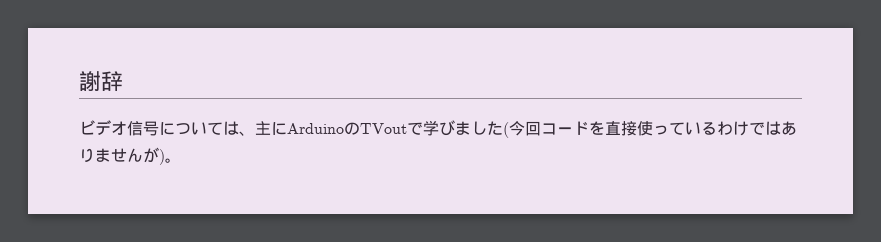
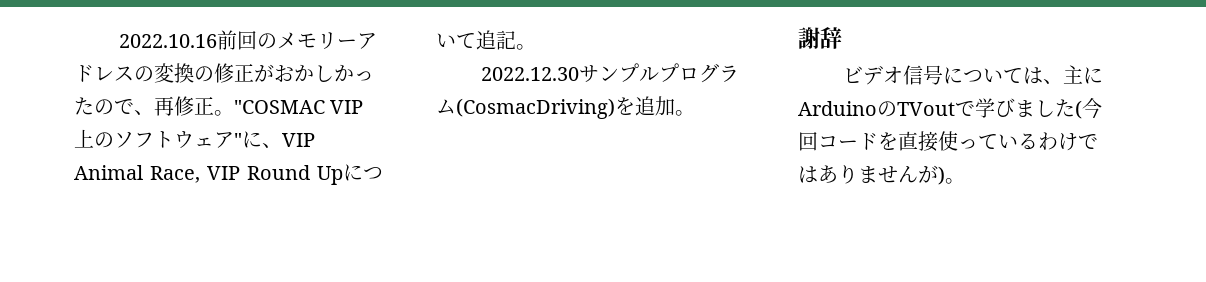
+ 2022.10.16前回のメモリーアドレスの変換の修正がおかしかったので、再修正。"COSMAC VIP上のソフトウェア"に、VIP Animal Race, VIP Round Upについて追記。
+ 2022.12.30サンプルプログラム(CosmacDriving)を追加。

